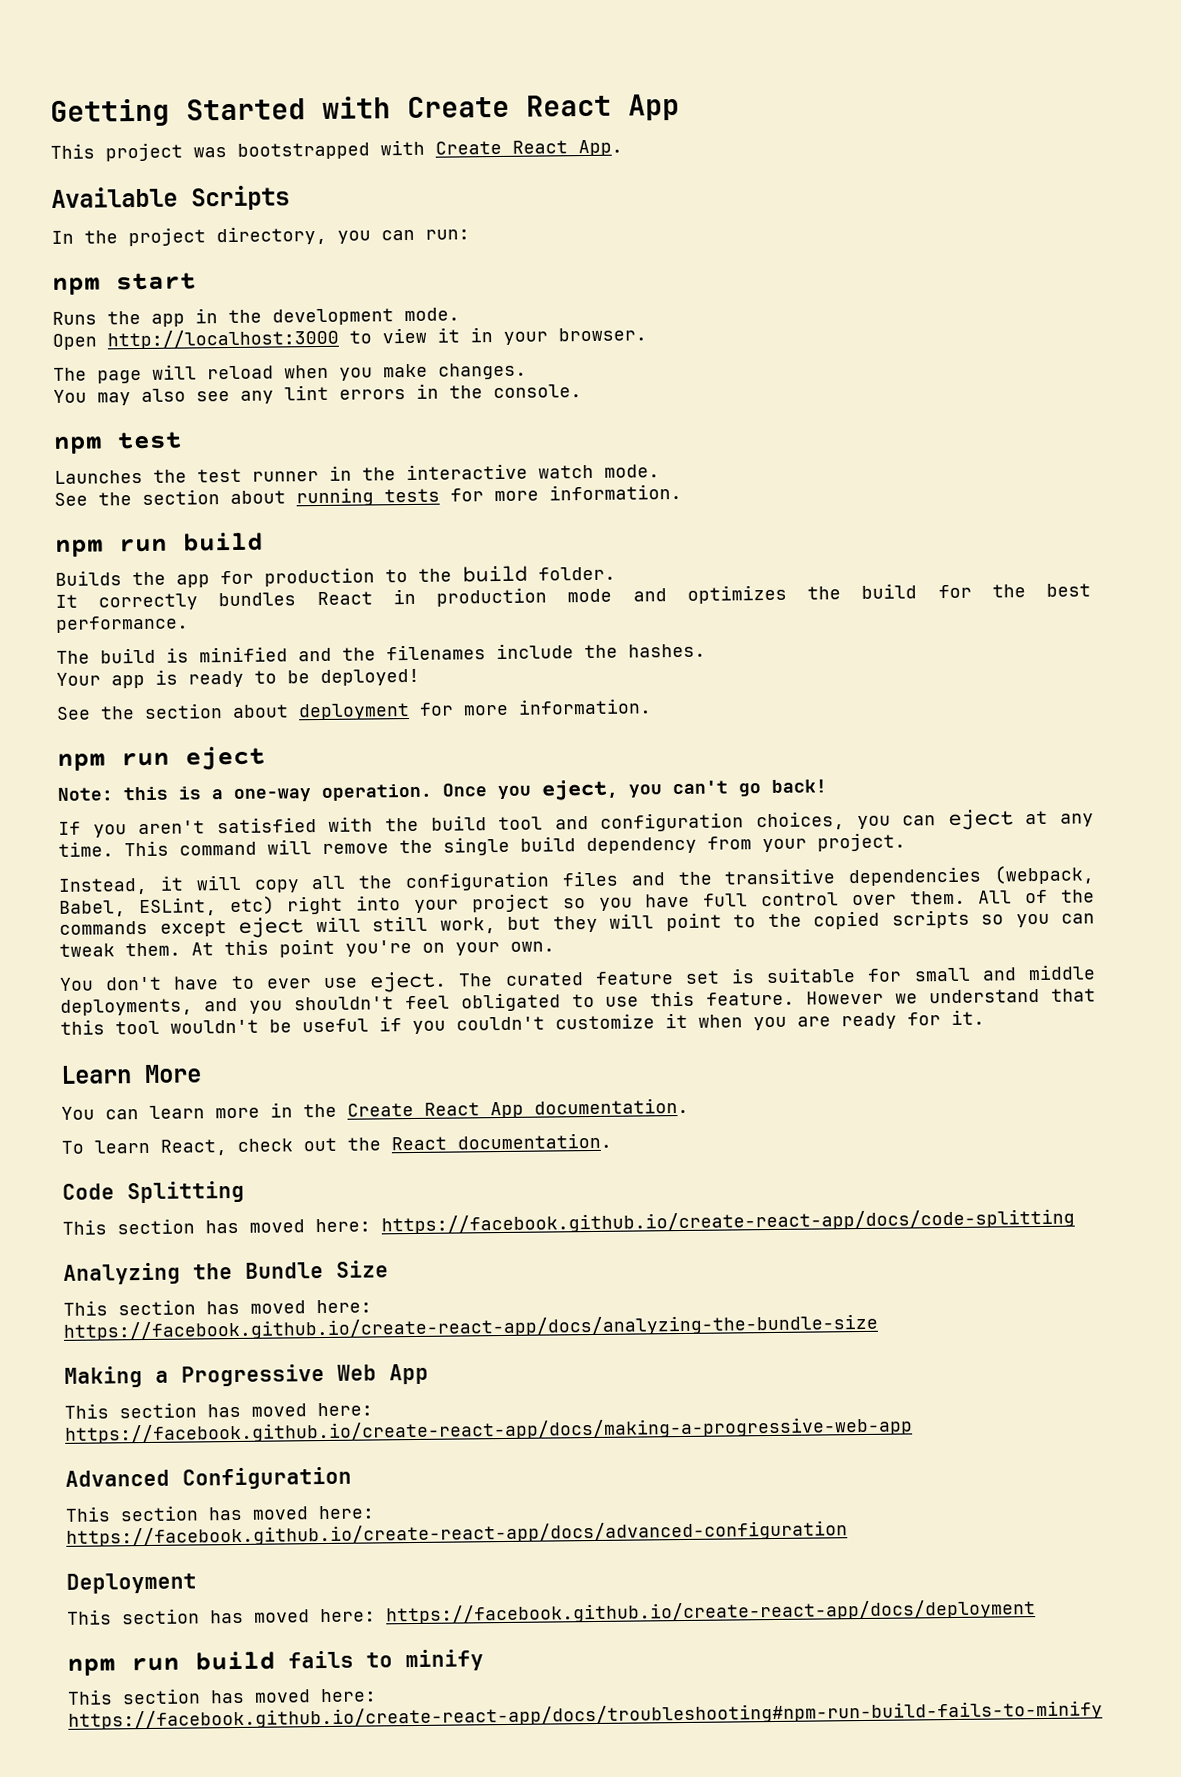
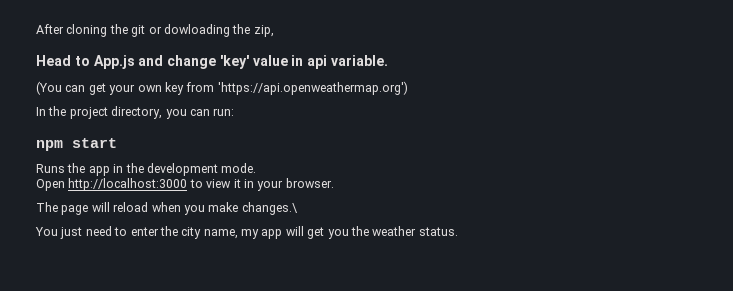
- Getting Started with Create React App
- This project was bootstrapped with Create React App.
- Available Scripts
+ After cloning the git or dowloading the zip,
+ Head to App.js and change 'key' value in api variable.
+ (You can get your own key from 'https://api.openweathermap.org')
- The page will reload when you make changes.
- You may also see any lint errors in the console.
- npm test
- Launches the test runner in the interactive watch mode.
- See the section about running tests for more information.
- npm run build
- Builds the app for production to the build folder.
- It correctly bundles React in production mode and optimizes the build for the best performance.
- The build is minified and the filenames include the hashes.
- Your app is ready to be deployed!
- See the section about deployment for more information.
- npm run eject
- Note: this is a one-way operation. Once you eject, you can't go back!
- If you aren't satisfied with the build tool and configuration choices, you can eject at any time. This command will remove the single build dependency from your project.
- Instead, it will copy all the configuration files and the transitive dependencies (webpack, Babel, ESLint, etc) right into your project so you have full control over them. All of the commands except eject will still work, but they will point to the copied scripts so you can tweak them. At this point you're on your own.
- You don't have to ever use eject. The curated feature set is suitable for small and middle deployments, and you shouldn't feel obligated to use this feature. However we understand that this tool wouldn't be useful if you couldn't customize it when you are ready for it.
- Learn More
- You can learn more in the Create React App documentation.
- To learn React, check out the React documentation.
- Code Splitting
- This section has moved here: https://facebook.github.io/create-react-app/docs/code-splitting
- Analyzing the Bundle Size
- This section has moved here: https://facebook.github.io/create-react-app/docs/analyzing-the-bundle-size
- Making a Progressive Web App
- This section has moved here: https://facebook.github.io/create-react-app/docs/making-a-progressive-web-app
- Advanced Configuration
- This section has moved here: https://facebook.github.io/create-react-app/docs/advanced-configuration
- Deployment
- This section has moved here: https://facebook.github.io/create-react-app/docs/deployment
- npm run build fails to minify
- This section has moved here: https://facebook.github.io/create-react-app/docs/troubleshooting#npm-run-build-fails-to-minify
+ The page will reload when you make changes.\
+ You just need to enter the city name, my app will get you the weather status.

